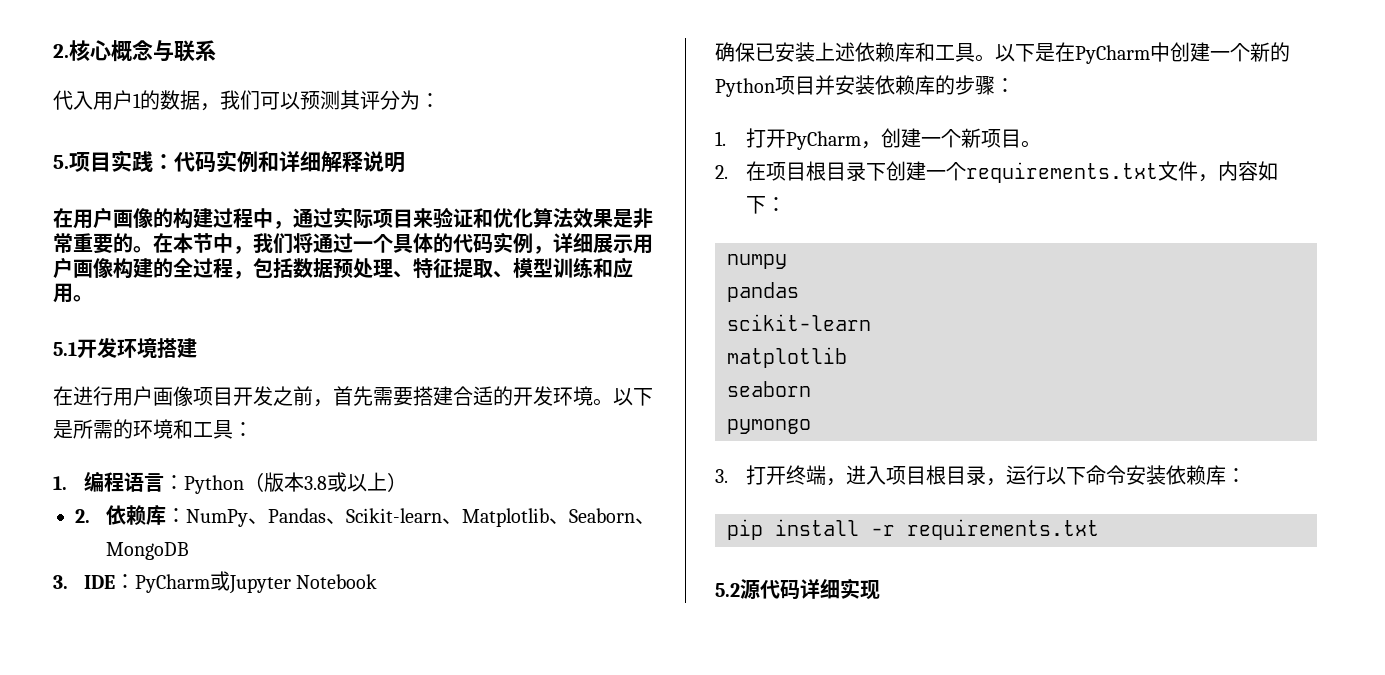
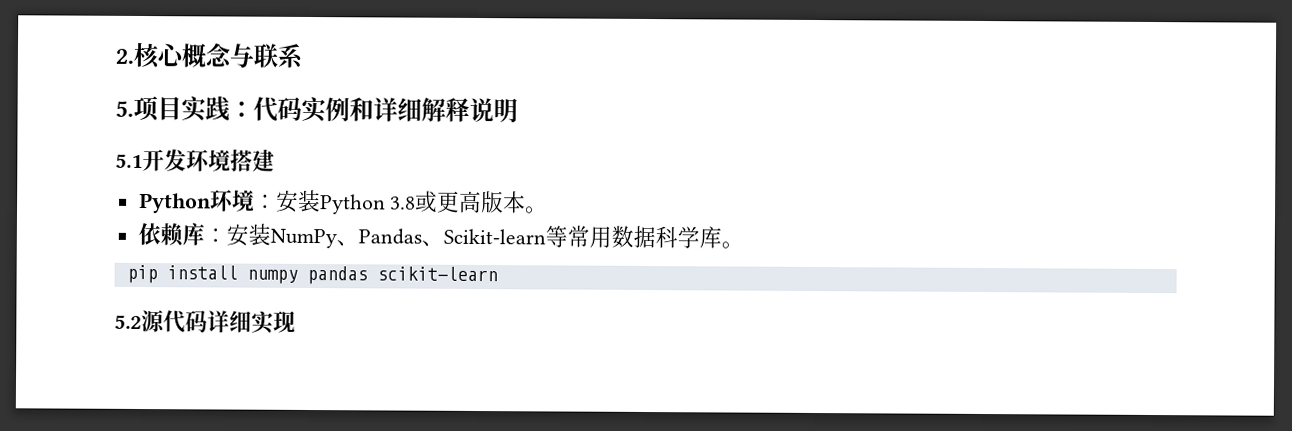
- 代入用户1的数据，我们可以预测其评分为：
- 在用户画像的构建过程中，通过实际项目来验证和优化算法效果是非常重要的。在本节中，我们将通过一个具体的代码实例，详细展示用户画像构建的全过程，包括数据预处理、特征提取、模型训练和应用。
  5.1开发环境搭建
- 在进行用户画像项目开发之前，首先需要搭建合适的开发环境。以下是所需的环境和工具：
- 1.编程语言：Python（版本3.8或以上）
- 2.依赖库：NumPy、Pandas、Scikit-learn、Matplotlib、Seaborn、MongoDB
- 3. IDE：PyCharm或Jupyter Notebook
- 确保已安装上述依赖库和工具。以下是在PyCharm中创建一个新的Python项目并安装依赖库的步骤：
- 1.打开PyCharm，创建一个新项目。
- 2.在项目根目录下创建一个requirements.txt文件，内容如下：
- numpy
- pandas
- scikit-learn
- matplotlib
- seaborn
- pymongo
- 3.打开终端，进入项目根目录，运行以下命令安装依赖库：
+ Python环境：安装Python 3.8或更高版本。
+ 依赖库：安装NumPy、Pandas、Scikit-learn等常用数据科学库。
- pip install -r requirements.txt
+ pip install numpy pandas scikit-learn

